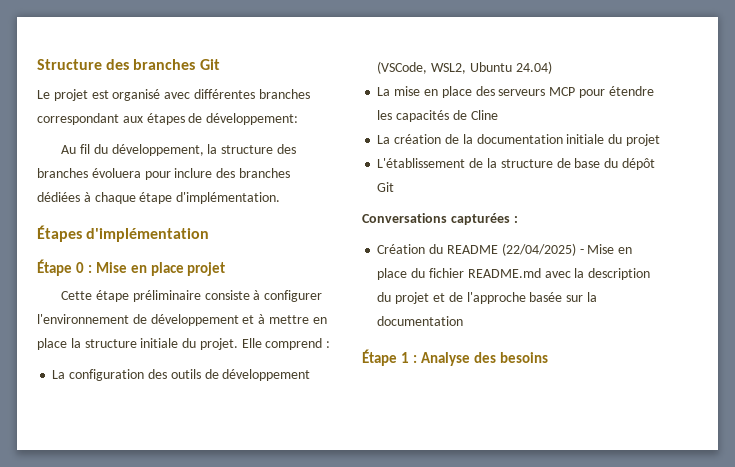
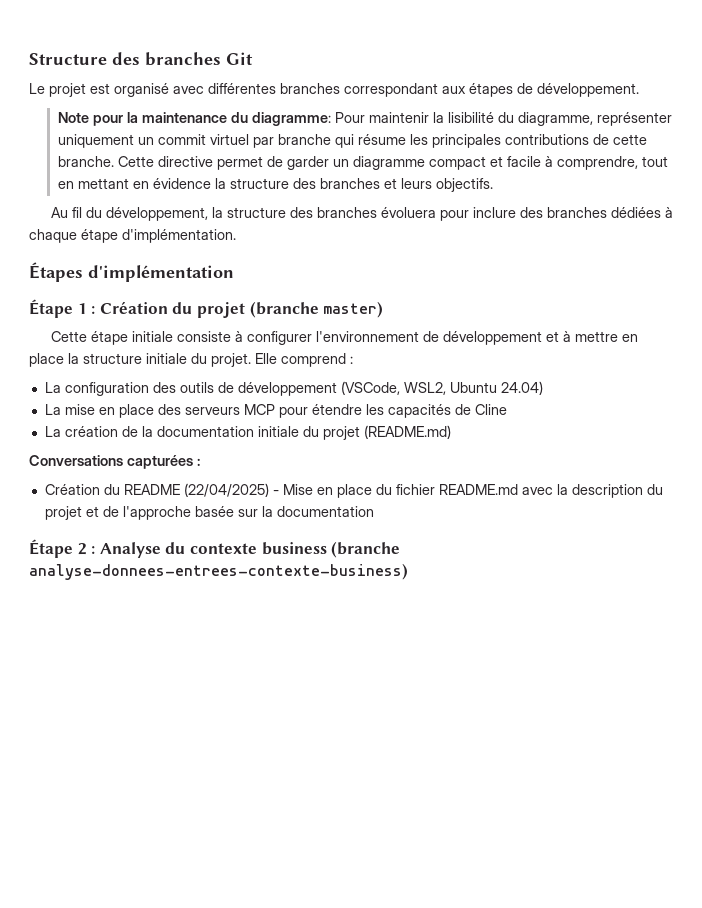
- Le projet est organisé avec différentes branches correspondant aux étapes de développement:
+ Le projet est organisé avec différentes branches correspondant aux étapes de développement.
+ Note pour la maintenance du diagramme: Pour maintenir la lisibilité du diagramme, représenter uniquement un commit virtuel par branche qui résume les principales contributions de cette branche. Cette directive permet de garder un diagramme compact et facile à comprendre, tout en mettant en évidence la structure des branches et leurs objectifs.
- Étape 0 : Mise en place projet
+ Étape 1 : Création du projet (branche master)
- Cette étape préliminaire consiste à configurer l'environnement de développement et à mettre en place la structure initiale du projet.
+ Cette étape initiale consiste à configurer l'environnement de développement et à mettre en place la structure initiale du projet.
- La création de la documentation initiale du projet
- L'établissement de la structure de base du dépôt Git
+ La création de la documentation initiale du projet (README.md)
- Étape 1 : Analyse des besoins
+ Étape 2 : Analyse du contexte business (branche analyse-donnees-entrees-contexte-business)

